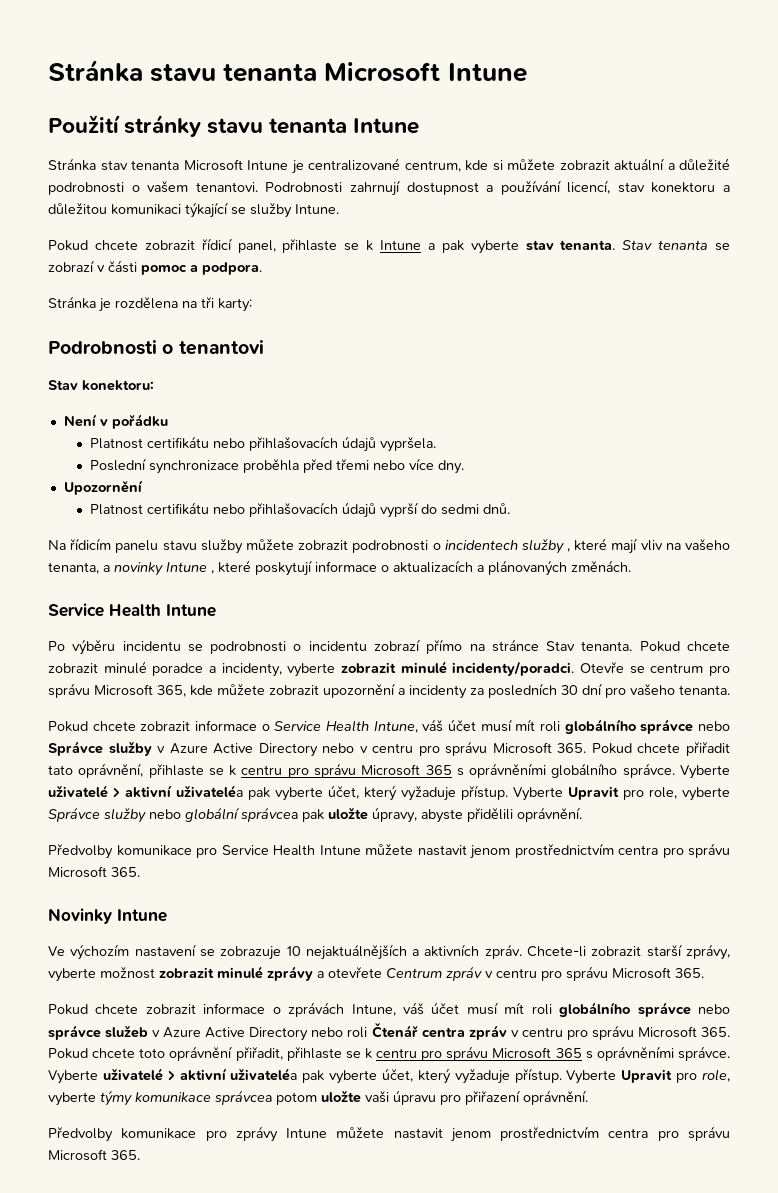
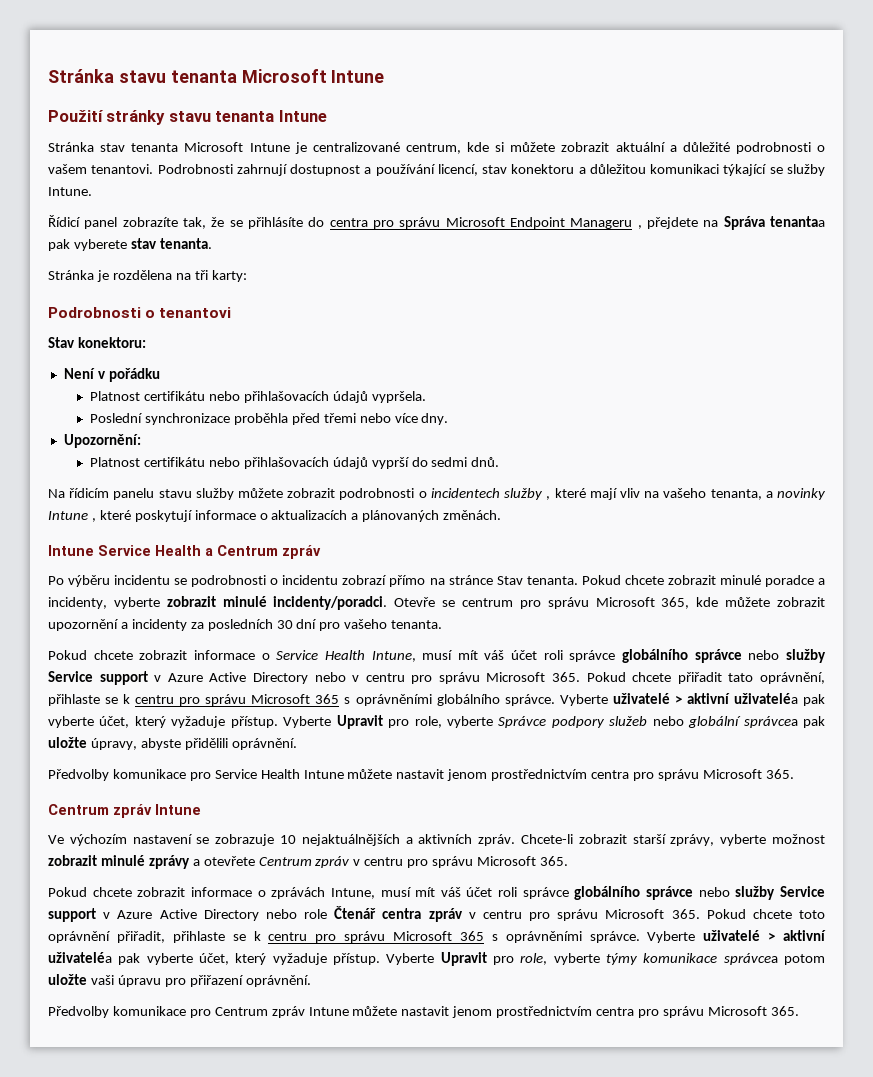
- Pokud chcete zobrazit řídicí panel, přihlaste se k Intune a pak vyberte stav tenanta. Stav tenanta se zobrazí v části pomoc a podpora.
+ Řídicí panel zobrazíte tak, že se přihlásíte do centra pro správu Microsoft Endpoint Manageru , přejdete na Správa tenantaa pak vyberete stav tenanta.
- Upozornění
+ Upozornění:
  Na řídicím panelu stavu služby můžete zobrazit podrobnosti o incidentech služby , které mají vliv na vašeho tenanta, a novinky Intune , které poskytují informace o aktualizacích a plánovaných změnách.
- Service Health Intune
+ Intune Service Health a Centrum zpráv
- Pokud chcete zobrazit informace o Service Health Intune, váš účet musí mít roli globálního správce nebo Správce služby v Azure Active Directory nebo v centru pro správu Microsoft 365. Pokud chcete přiřadit tato oprávnění, přihlaste se k centru pro správu Microsoft 365 s oprávněními globálního správce.
+ Pokud chcete zobrazit informace o Service Health Intune, musí mít váš účet roli správce globálního správce nebo služby Service support v Azure Active Directory nebo v centru pro správu Microsoft 365. Pokud chcete přiřadit tato oprávnění, přihlaste se k centru pro správu Microsoft 365 s oprávněními globálního správce.
- Vyberte Upravit pro role, vyberte Správce služby nebo globální správcea pak uložte úpravy, abyste přidělili oprávnění.
+ Vyberte Upravit pro role, vyberte Správce podpory služeb nebo globální správcea pak uložte úpravy, abyste přidělili oprávnění.
  Předvolby komunikace pro Service Health Intune můžete nastavit jenom prostřednictvím centra pro správu Microsoft 365.
- Novinky Intune
+ Centrum zpráv Intune
- Pokud chcete zobrazit informace o zprávách Intune, váš účet musí mít roli globálního správce nebo správce služeb v Azure Active Directory nebo roli Čtenář centra zpráv v centru pro správu Microsoft 365. Pokud chcete toto oprávnění přiřadit, přihlaste se k centru pro správu Microsoft 365 s oprávněními správce.
+ Pokud chcete zobrazit informace o zprávách Intune, musí mít váš účet roli správce globálního správce nebo služby Service support v Azure Active Directory nebo role Čtenář centra zpráv v centru pro správu Microsoft 365. Pokud chcete toto oprávnění přiřadit, přihlaste se k centru pro správu Microsoft 365 s oprávněními správce.
- Předvolby komunikace pro zprávy Intune můžete nastavit jenom prostřednictvím centra pro správu Microsoft 365.
+ Předvolby komunikace pro Centrum zpráv Intune můžete nastavit jenom prostřednictvím centra pro správu Microsoft 365.

